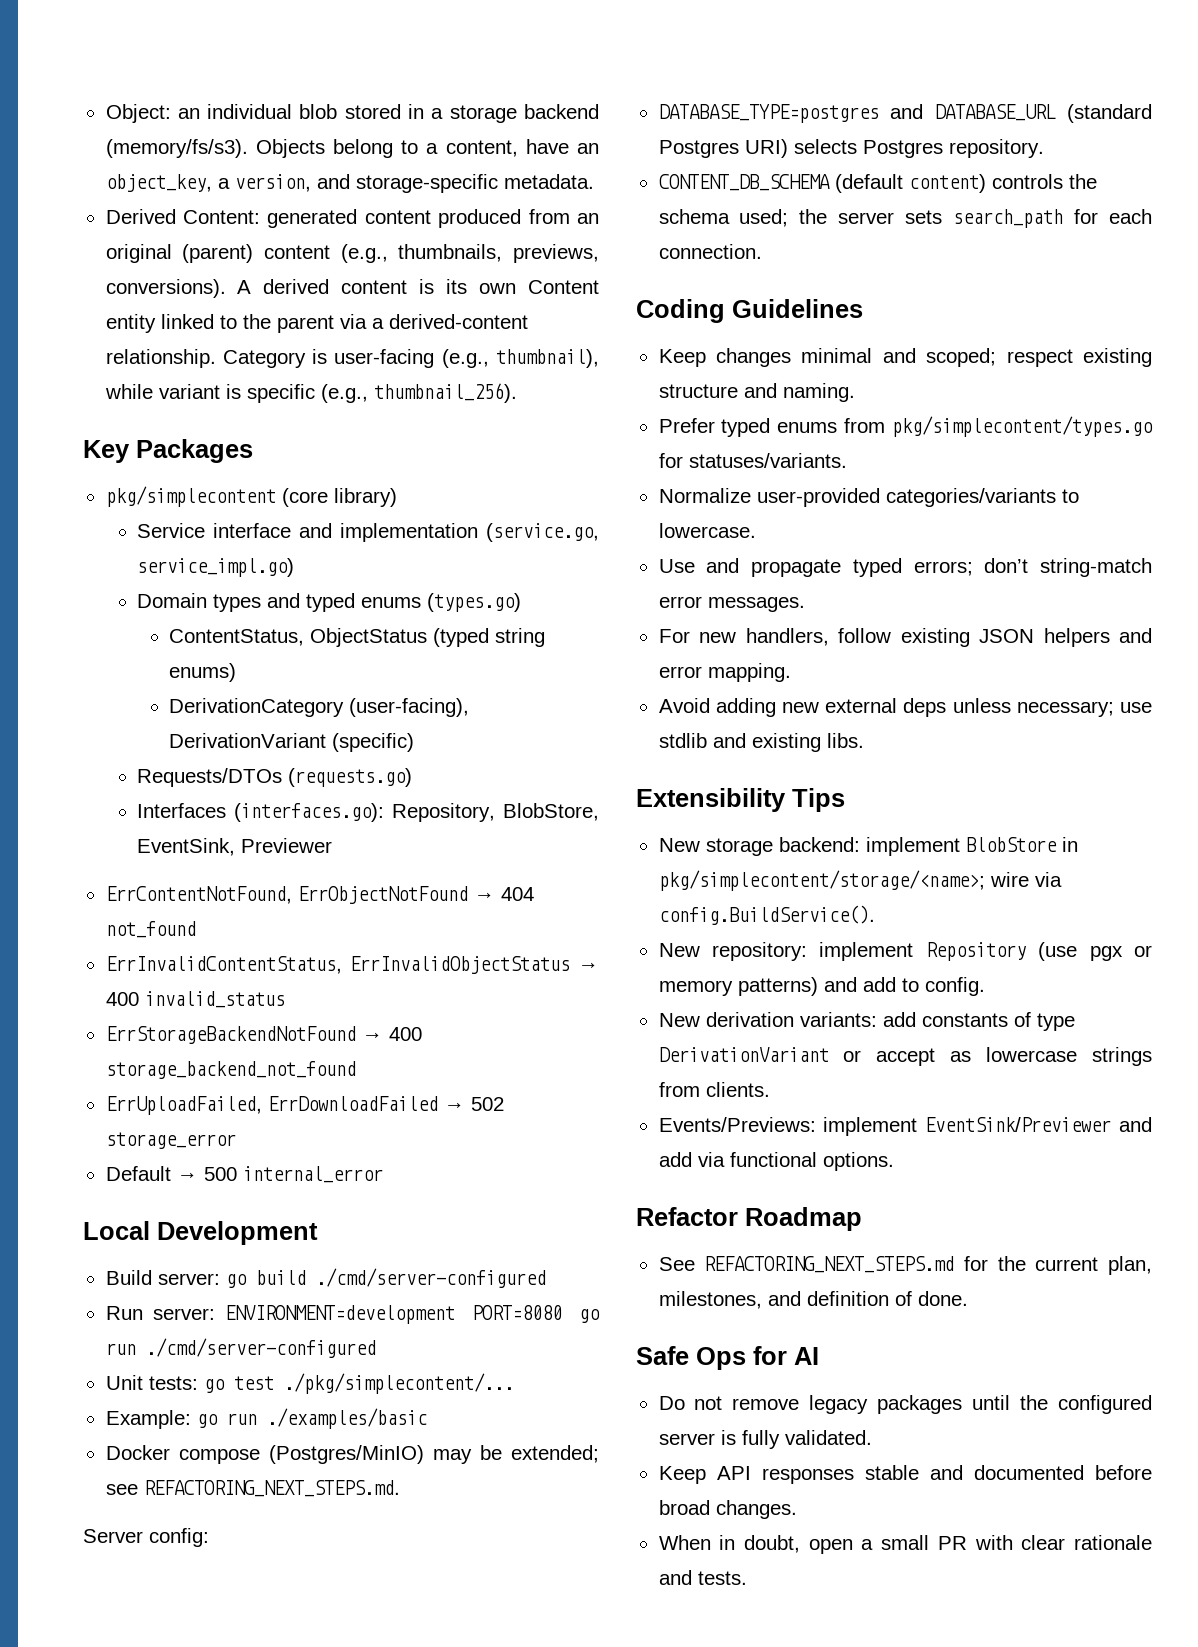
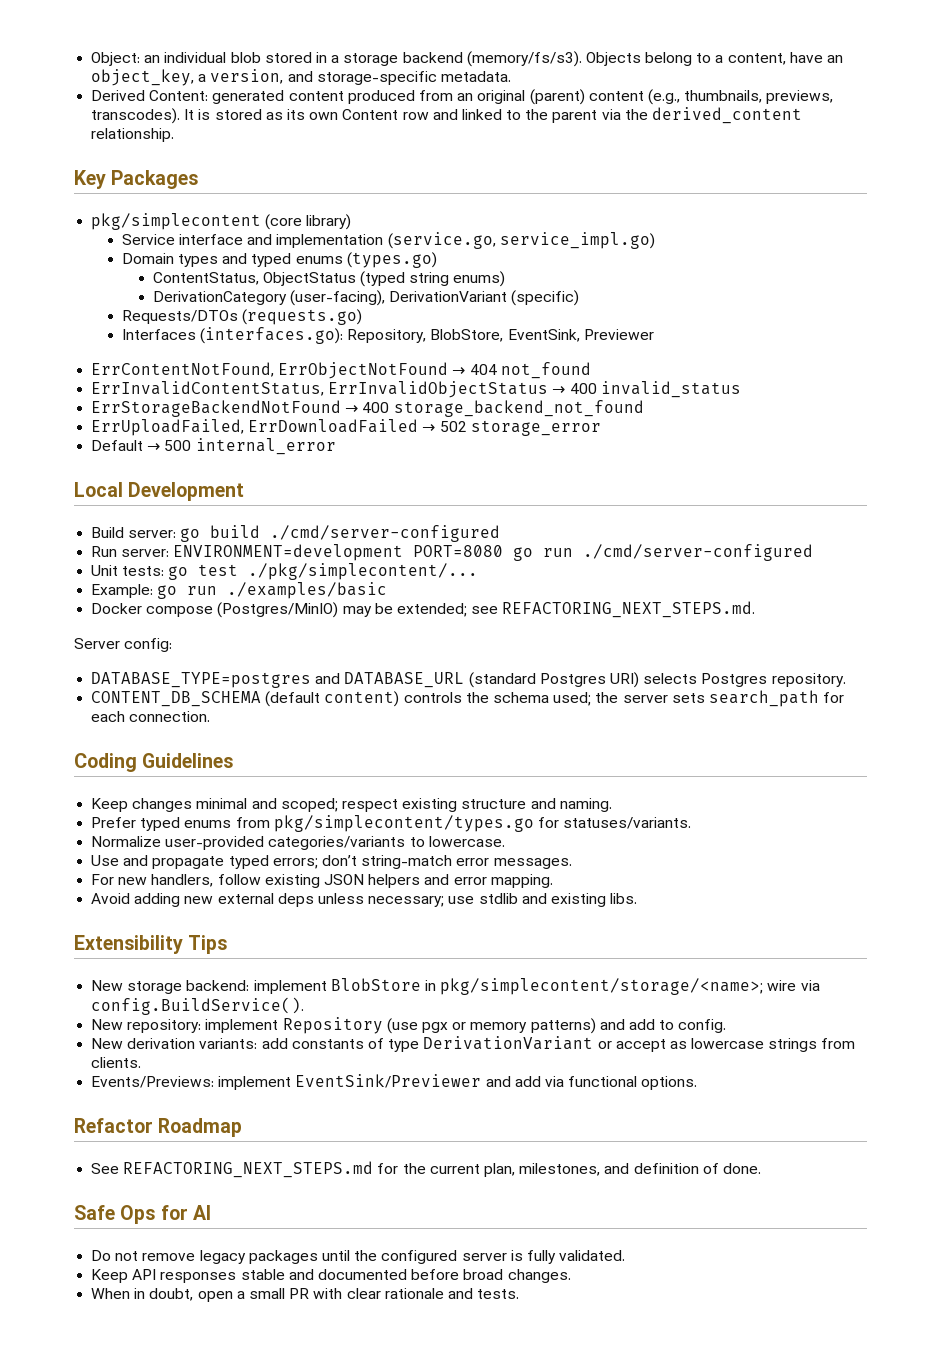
- Derived Content: generated content produced from an original (parent) content (e.g., thumbnails, previews, conversions). A derived content is its own Content entity linked to the parent via a derived-content relationship. Category is user-facing (e.g., thumbnail), while variant is specific (e.g., thumbnail_256).
+ Derived Content: generated content produced from an original (parent) content (e.g., thumbnails, previews, transcodes). It is stored as its own Content row and linked to the parent via the derived_content relationship.

